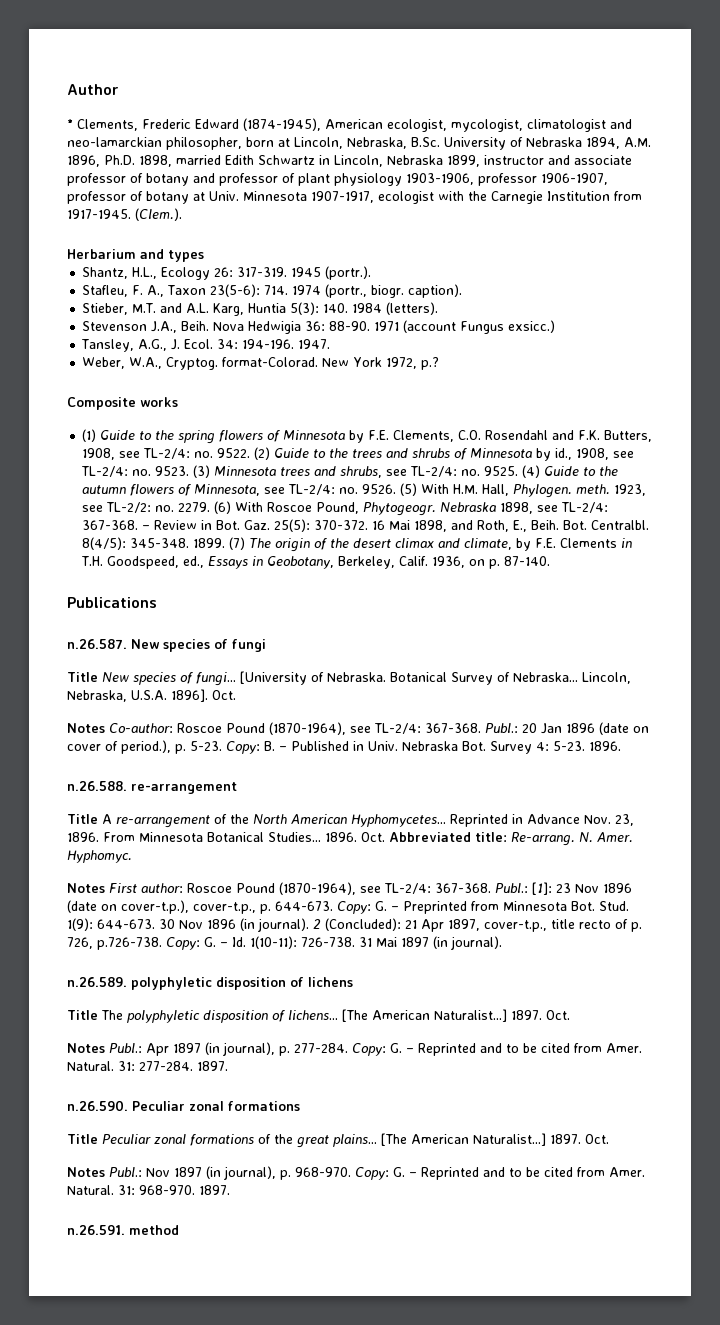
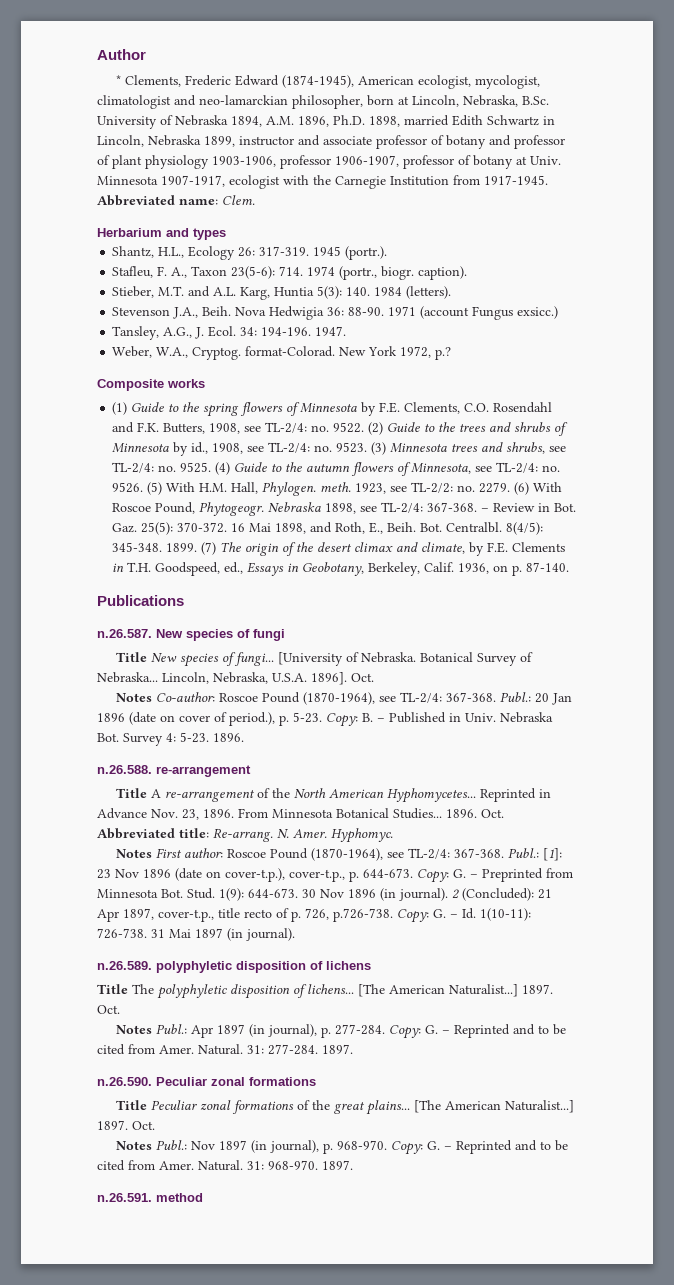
- (Clem.).
+ Abbreviated name: Clem.

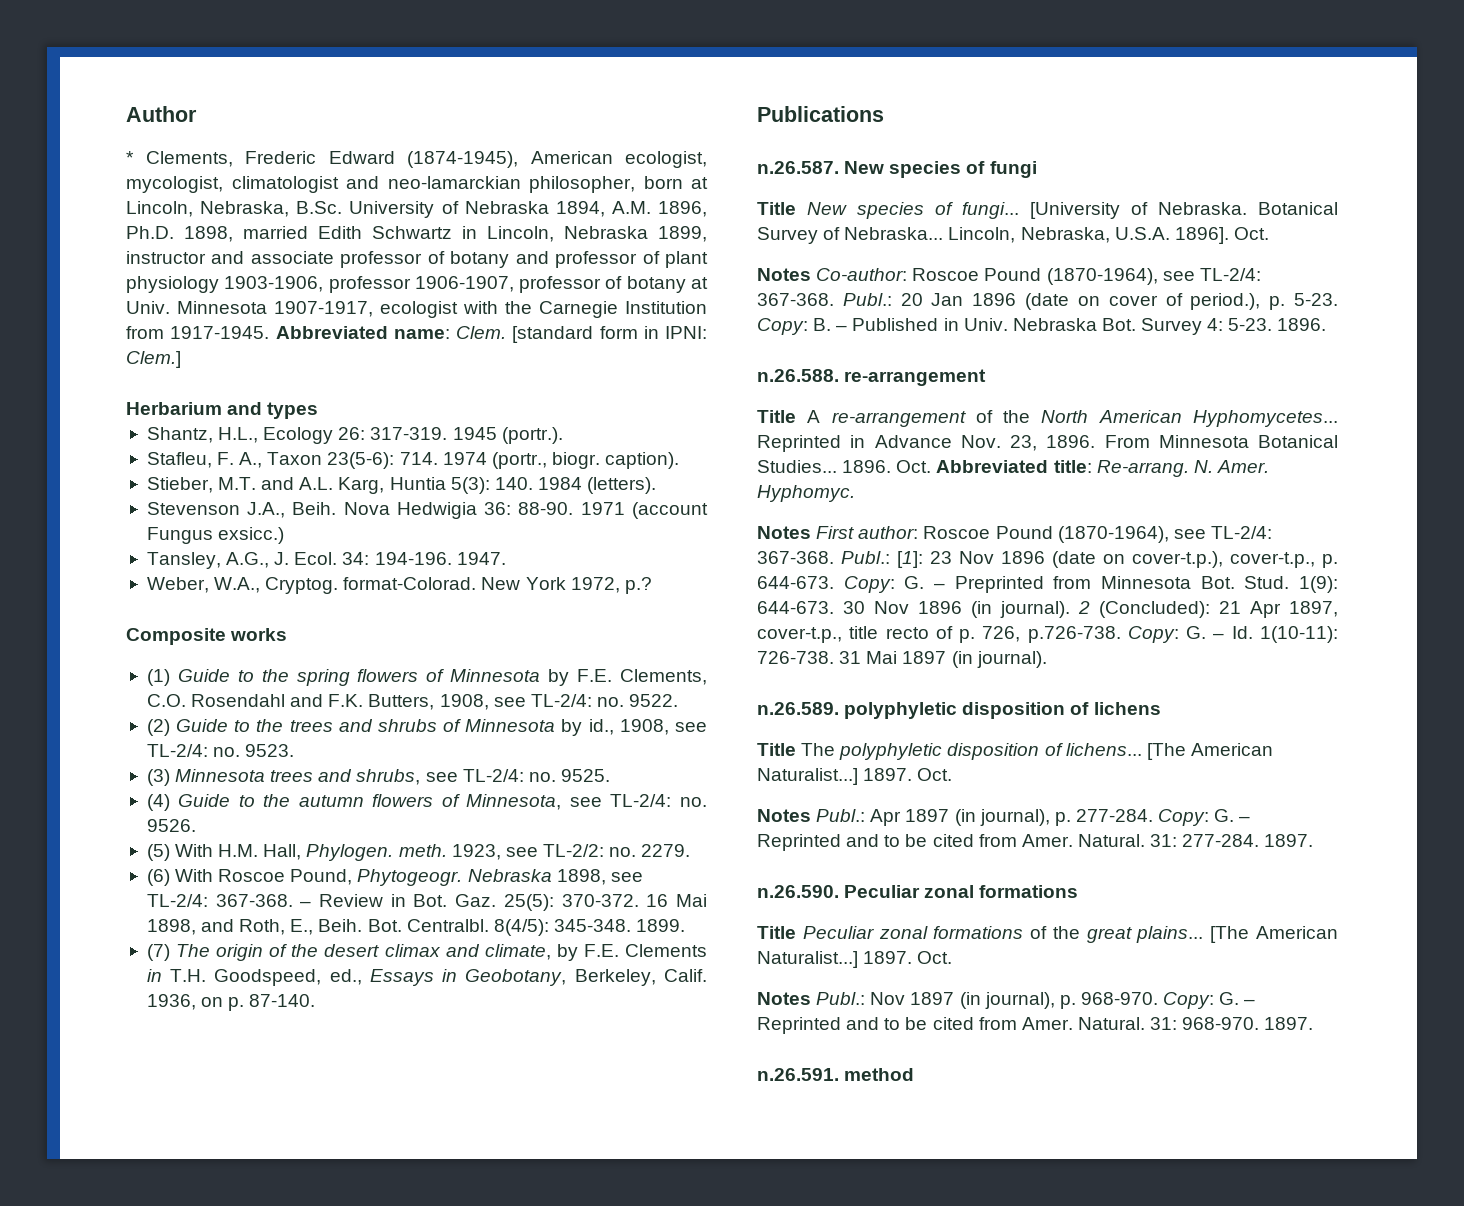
+ [standard form in IPNI: Clem.]
- no. 9522. (2) Guide to the trees and shrubs of Minnesota by id., 1908, see TL-2/4:
+ no. 9522.
+ (2) Guide to the trees and shrubs of Minnesota by id., 1908, see TL-2/4:
- no. 9523. (3) Minnesota trees and shrubs, see TL-2/4:
+ no. 9523.
+ (3) Minnesota trees and shrubs, see TL-2/4:
- no. 9525. (4) Guide to the autumn flowers of Minnesota, see TL-2/4:
+ no. 9525.
+ (4) Guide to the autumn flowers of Minnesota, see TL-2/4:
- no. 9526. (5) With H.M. Hall, Phylogen. meth.
+ no. 9526.
+ (5) With H.M. Hall, Phylogen. meth.
- 1923, see TL-2/2: no. 2279. (6) With Roscoe Pound, Phytogeogr.
+ 1923, see TL-2/2: no. 2279.
+ (6) With Roscoe Pound, Phytogeogr.
- 1899. (7) The origin of the desert climax and climate, by F.E. Clements in T.H. Goodspeed, ed., Essays in Geobotany, Berkeley, Calif.
+ 1899.
+ (7) The origin of the desert climax and climate, by F.E. Clements in T.H. Goodspeed, ed., Essays in Geobotany, Berkeley, Calif.

